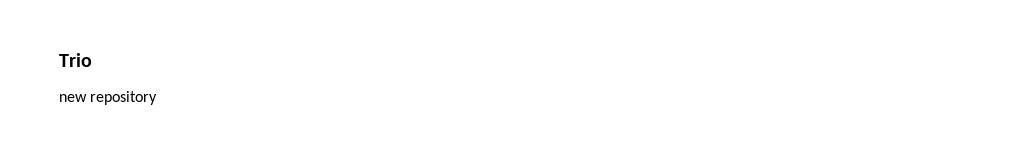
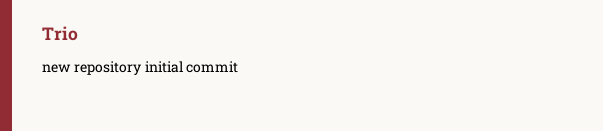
- new repository
+ new repository initial commit

